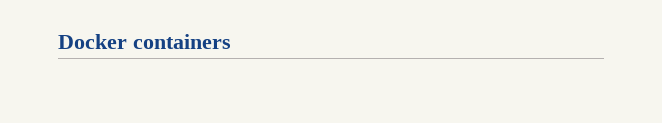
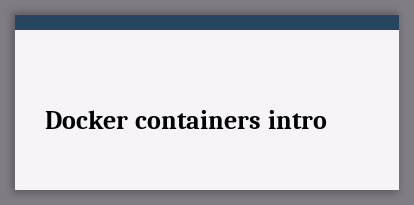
- Docker containers
+ Docker containers intro

